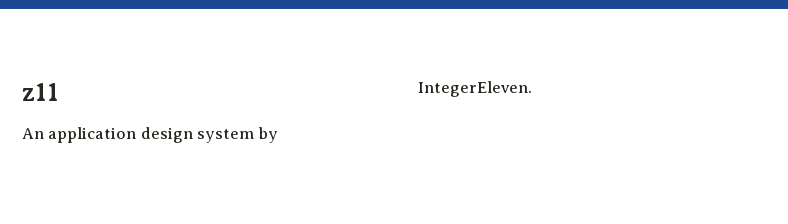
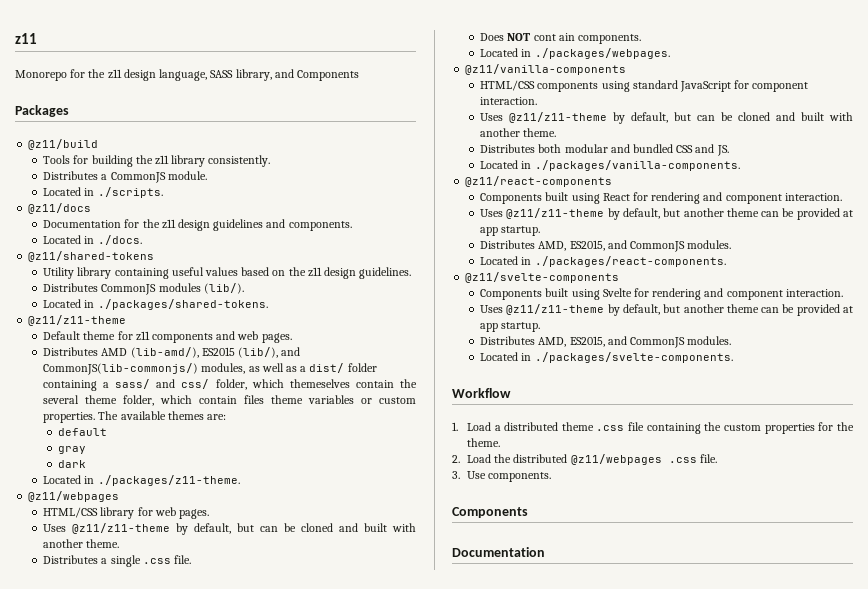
- An application design system by IntegerEleven.
+ Monorepo for the z11 design language, SASS library, and Components
+ Packages
+ @z11/build
+ Tools for building the z11 library consistently.
+ Distributes a CommonJS module.
+ Located in ./scripts.
+ @z11/docs
+ Documentation for the z11 design guidelines and components.
+ Located in ./docs.
+ @z11/shared-tokens
+ Utility library containing useful values based on the z11 design guidelines.
+ Distributes CommonJS modules (lib/).
+ Located in ./packages/shared-tokens.
+ @z11/z11-theme
+ Default theme for z11 components and web pages.
+ Distributes AMD (lib-amd/), ES2015 (lib/), and CommonJS(lib-commonjs/) modules, as well as a dist/ folder containing a sass/ and css/ folder, which themeselves contain the several theme folder, which contain files theme variables or custom properties. The available themes are:
+ default
+ gray
+ dark
+ Located in ./packages/z11-theme.
+ @z11/webpages
+ HTML/CSS library for web pages.
+ Uses @z11/z11-theme by default, but can be cloned and built with another theme.
+ Distributes a single .css file.
+ Does NOT cont ain components.
+ Located in ./packages/webpages.
+ @z11/vanilla-components
+ HTML/CSS components using standard JavaScript for component interaction.
+ Uses @z11/z11-theme by default, but can be cloned and built with another theme.
+ Distributes both modular and bundled CSS and JS.
+ Located in ./packages/vanilla-components.
+ @z11/react-components
+ Components built using React for rendering and component interaction.
+ Uses @z11/z11-theme by default, but another theme can be provided at app startup.
+ Distributes AMD, ES2015, and CommonJS modules.
+ Located in ./packages/react-components.
+ @z11/svelte-components
+ Components built using Svelte for rendering and component interaction.
+ Uses @z11/z11-theme by default, but another theme can be provided at app startup.
+ Distributes AMD, ES2015, and CommonJS modules.
+ Located in ./packages/svelte-components.
+ Workflow
+ 1. Load a distributed theme .css file containing the custom properties for the theme.
+ 2. Load the distributed @z11/webpages .css file.
+ 3. Use components.
+ Components
+ Documentation

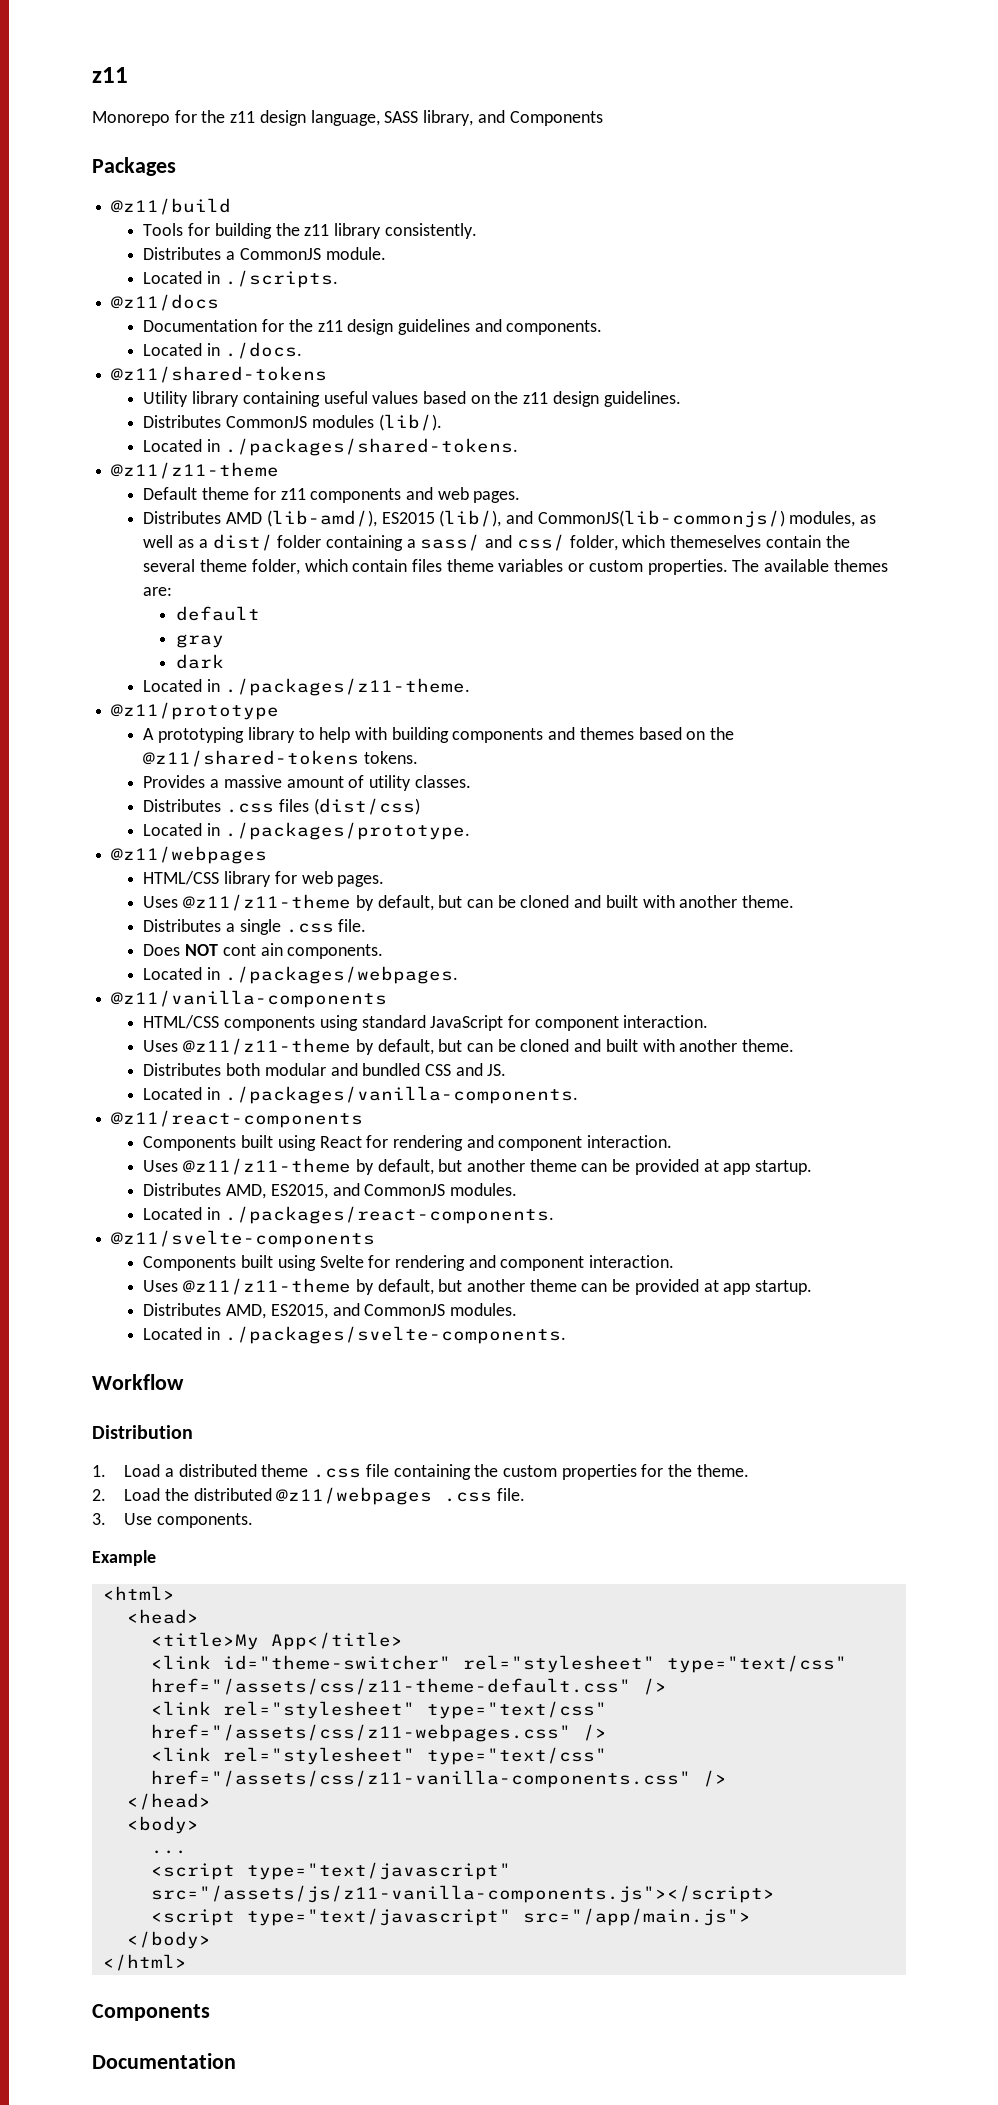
+ @z11/prototype
+ A prototyping library to help with building components and themes based on the @z11/shared-tokens tokens.
+ Provides a massive amount of utility classes.
+ Distributes .css files (dist/css)
+ Located in ./packages/prototype.
+ Distribution
+ Example
+ <html>
+ <head>
+ <title>My App</title>
+ <link id="theme-switcher" rel="stylesheet" type="text/css" href="/assets/css/z11-theme-default.css" />
+ <link rel="stylesheet" type="text/css" href="/assets/css/z11-webpages.css" />
+ <link rel="stylesheet" type="text/css" href="/assets/css/z11-vanilla-components.css" />
+ </head>
+ <body>
+ ...
+ <script type="text/javascript" src="/assets/js/z11-vanilla-components.js"></script>
+ <script type="text/javascript" src="/app/main.js">
+ </body>
+ </html>

